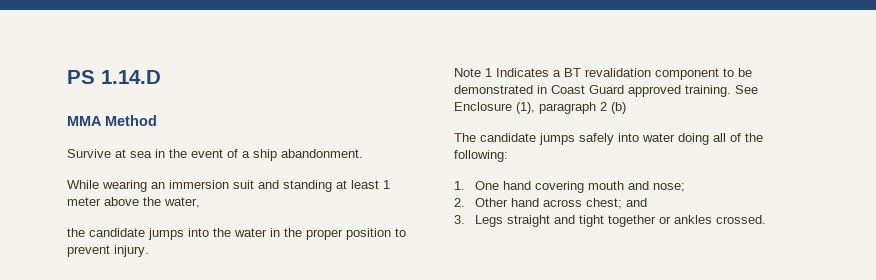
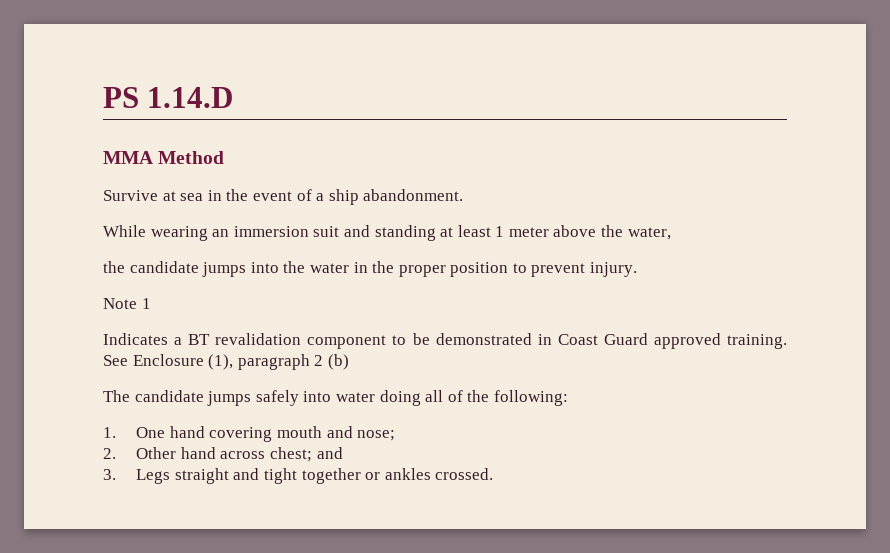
- Note 1 Indicates a BT revalidation component to be demonstrated in Coast Guard approved training.
+ Note 1
+ Indicates a BT revalidation component to be demonstrated in Coast Guard approved training.

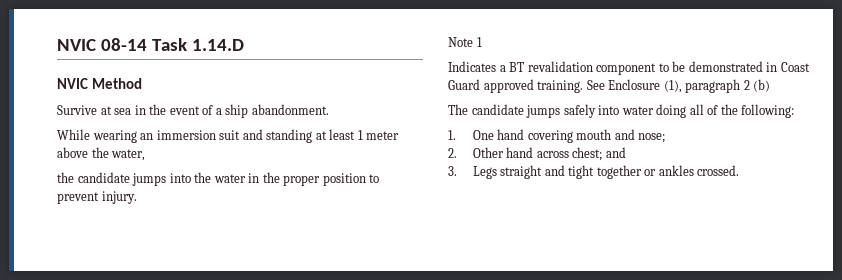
- PS 1.14.D
+ NVIC 08-14 Task 1.14.D
- MMA Method
+ NVIC Method

